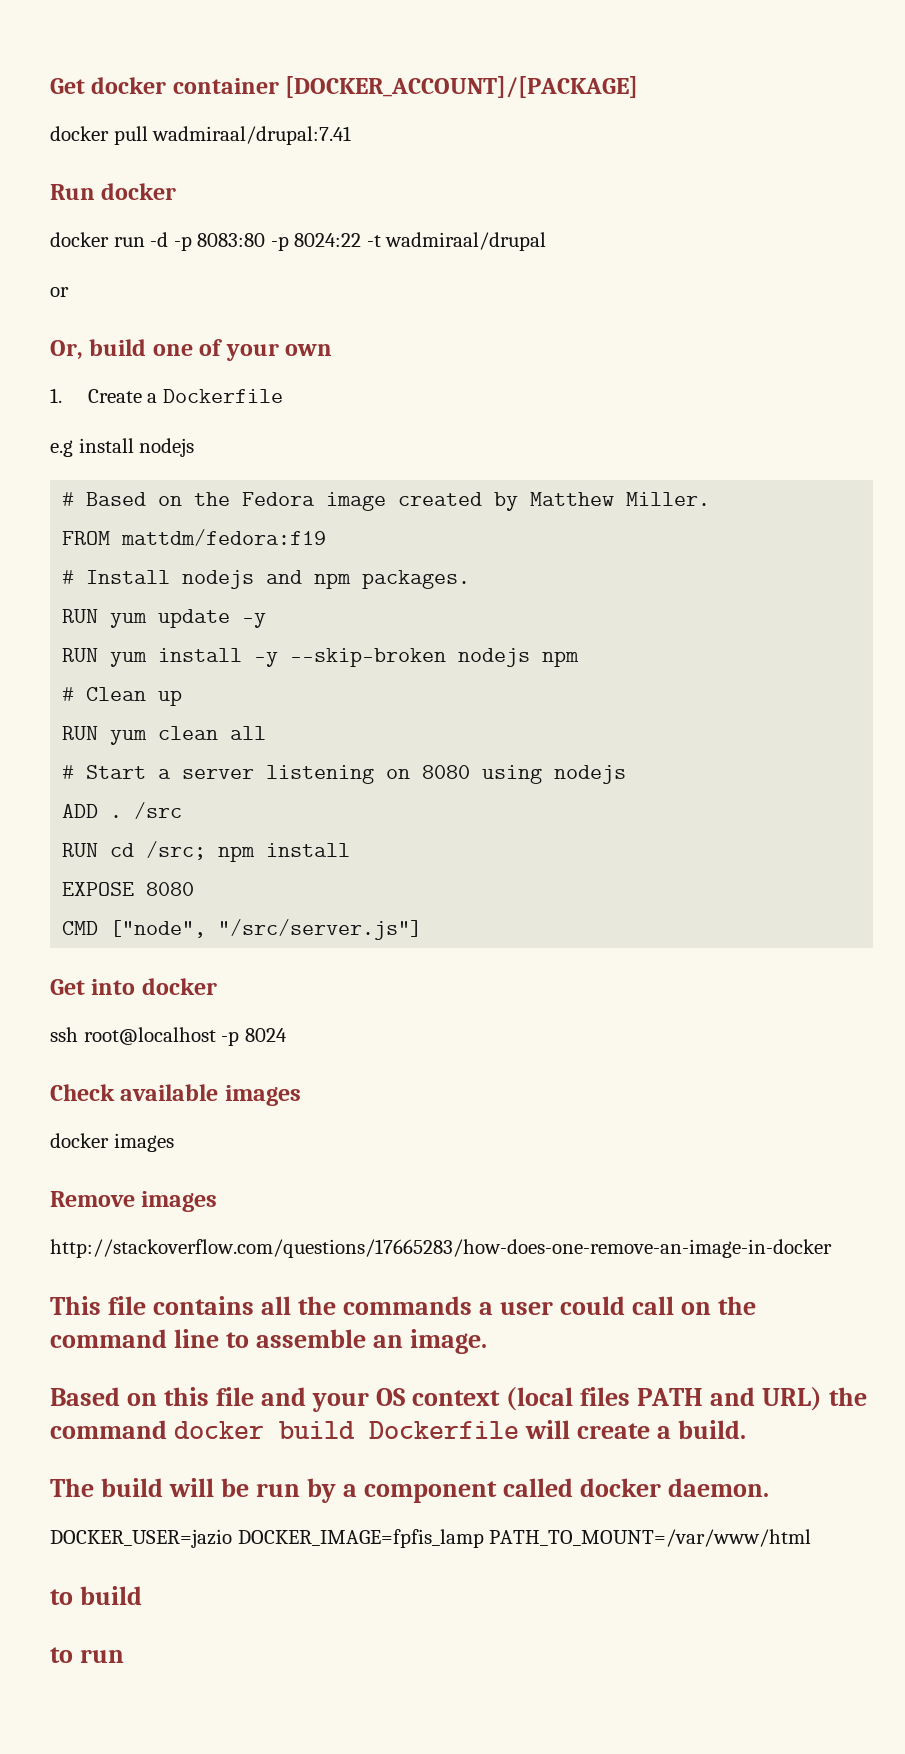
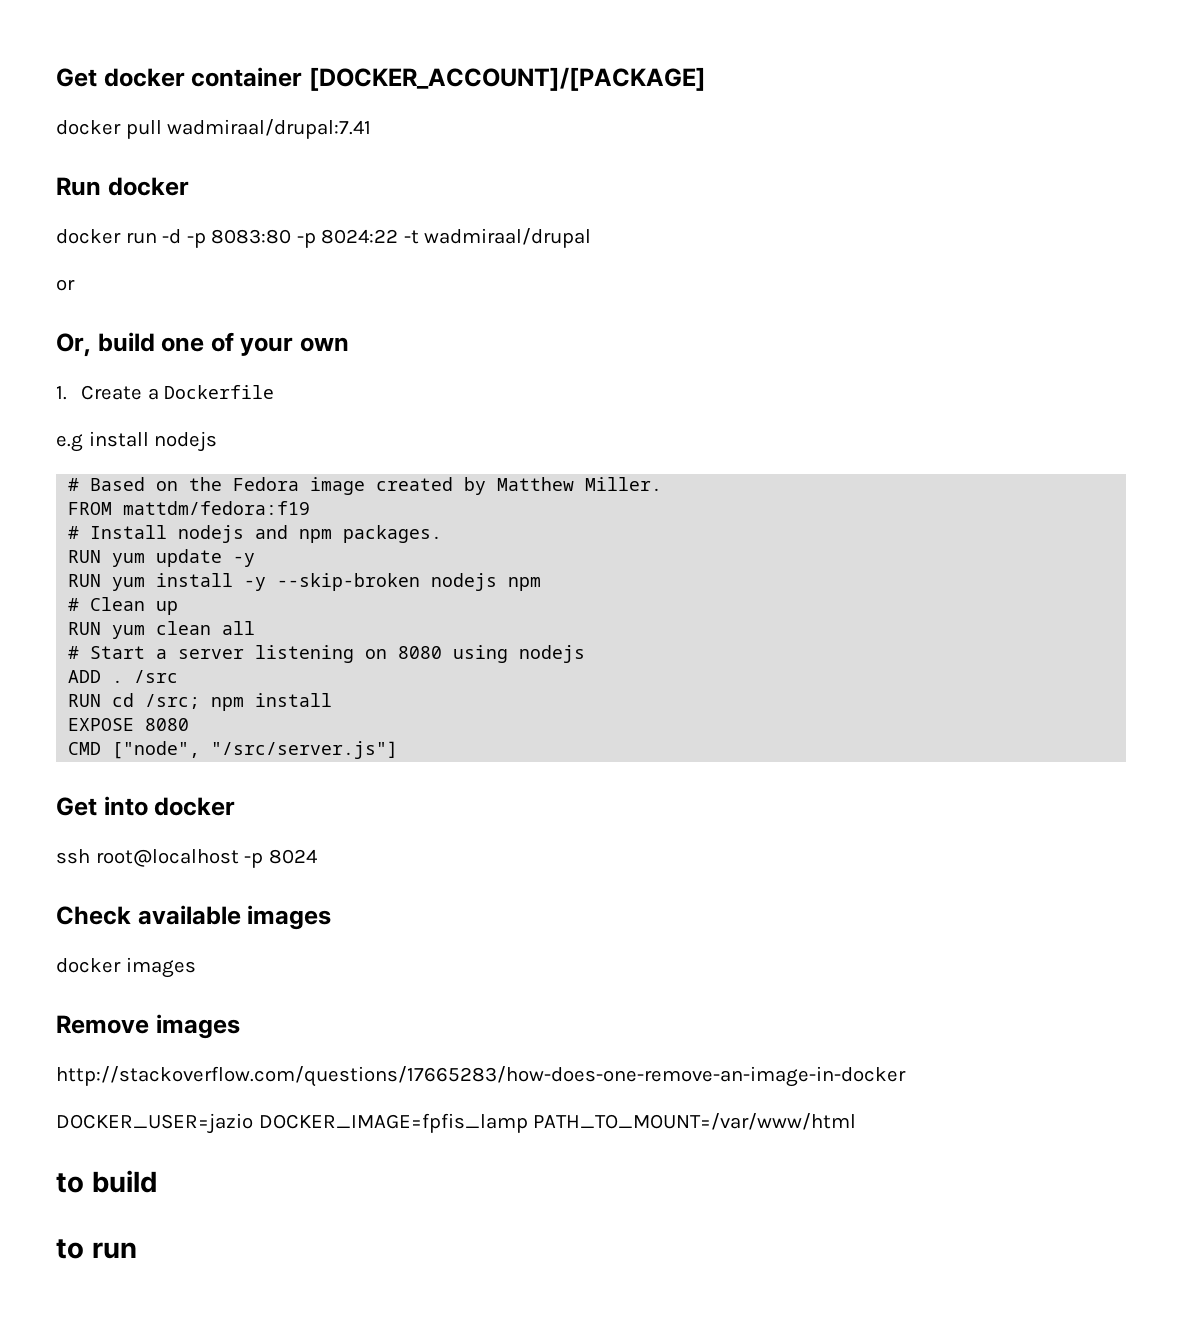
- This file contains all the commands a user could call on the command line to assemble an image.
- Based on this file and your OS context (local files PATH and URL) the command docker build Dockerfile will create a build.
- The build will be run by a component called docker daemon.

